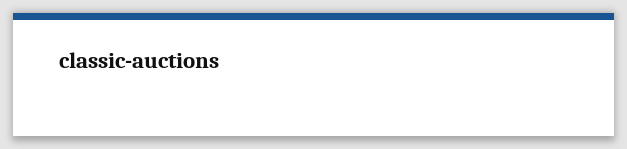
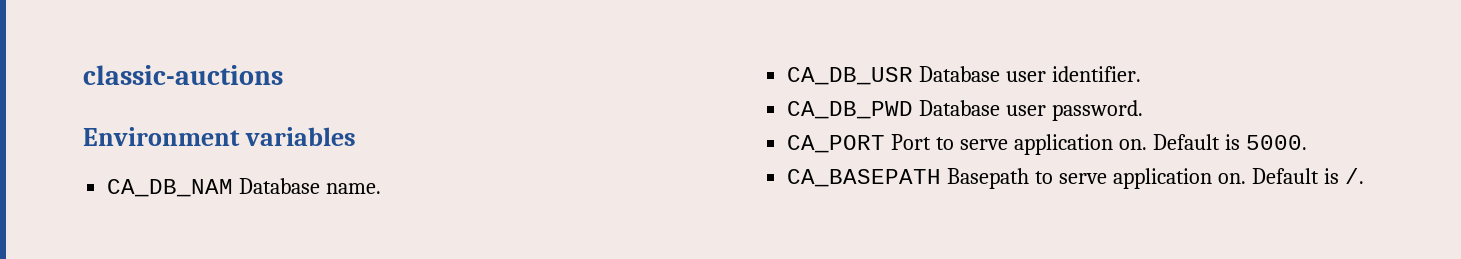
+ Environment variables
+ CA_DB_NAM Database name.
+ CA_DB_USR Database user identifier.
+ CA_DB_PWD Database user password.
+ CA_PORT Port to serve application on. Default is 5000.
+ CA_BASEPATH Basepath to serve application on. Default is /.

